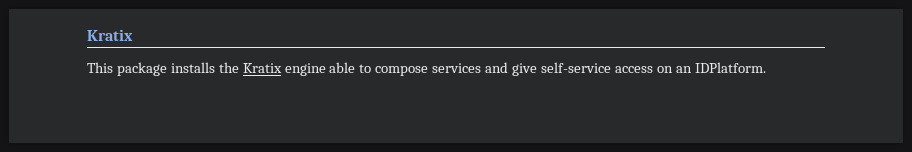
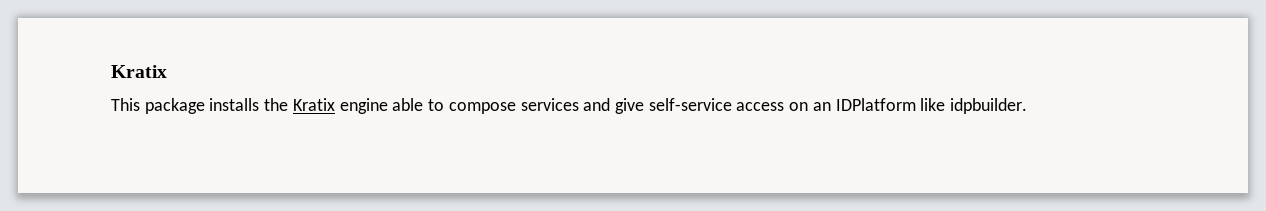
- This package installs the Kratix engine able to compose services and give self-service access on an IDPlatform.
+ This package installs the Kratix engine able to compose services and give self-service access on an IDPlatform like idpbuilder.

